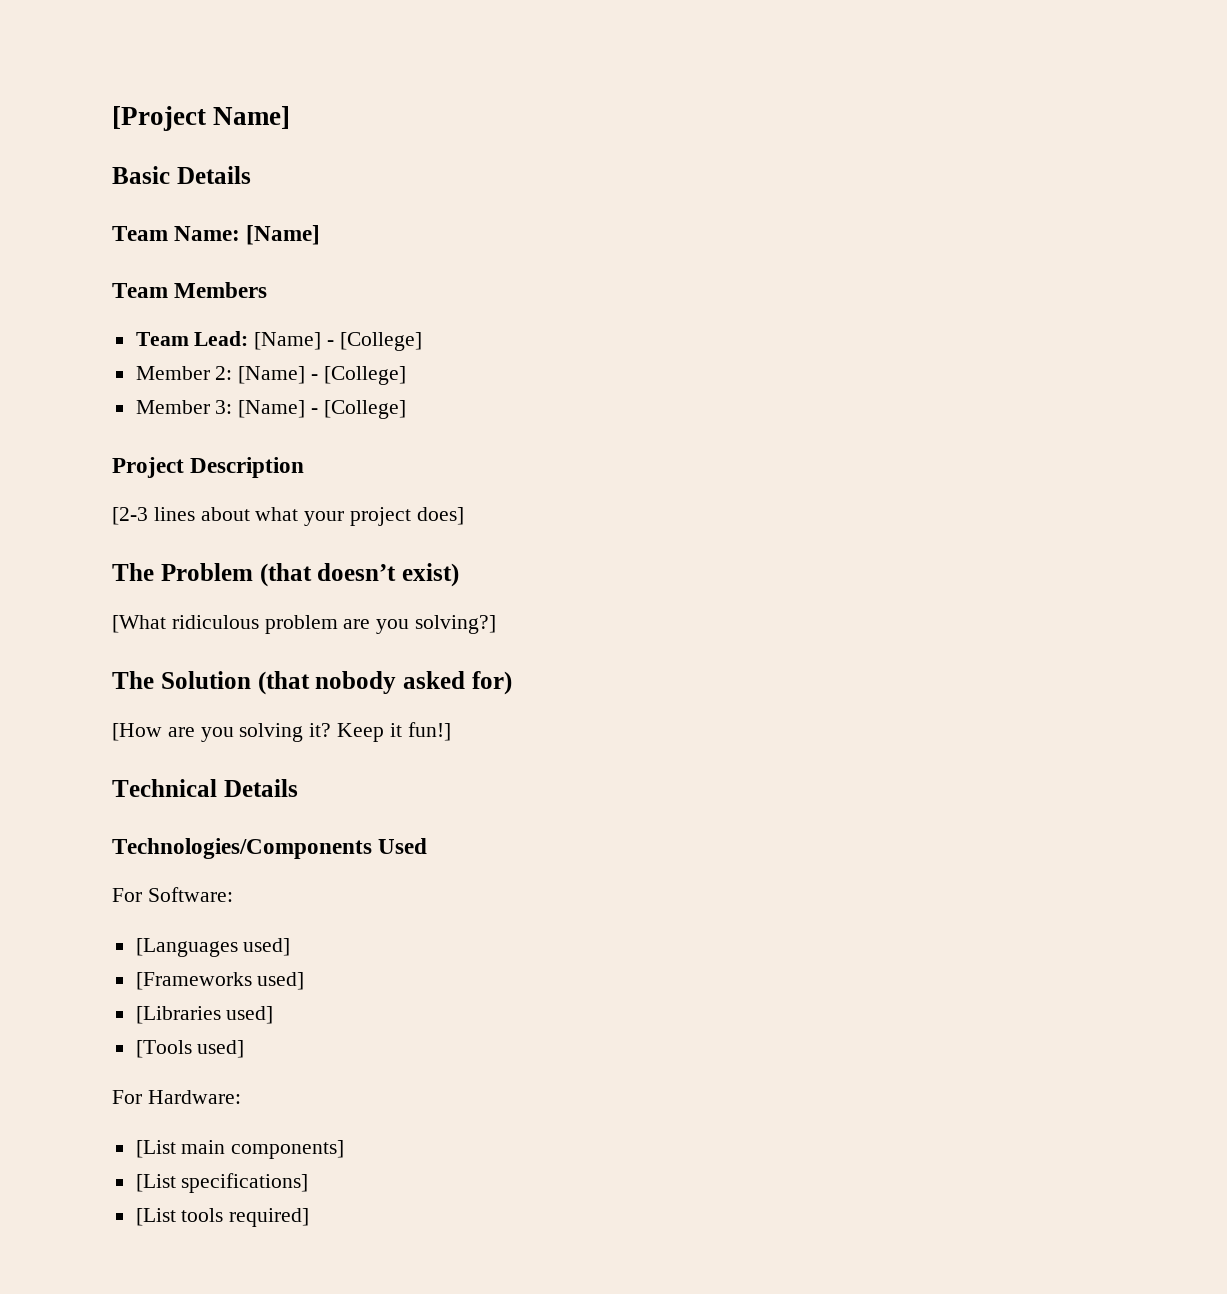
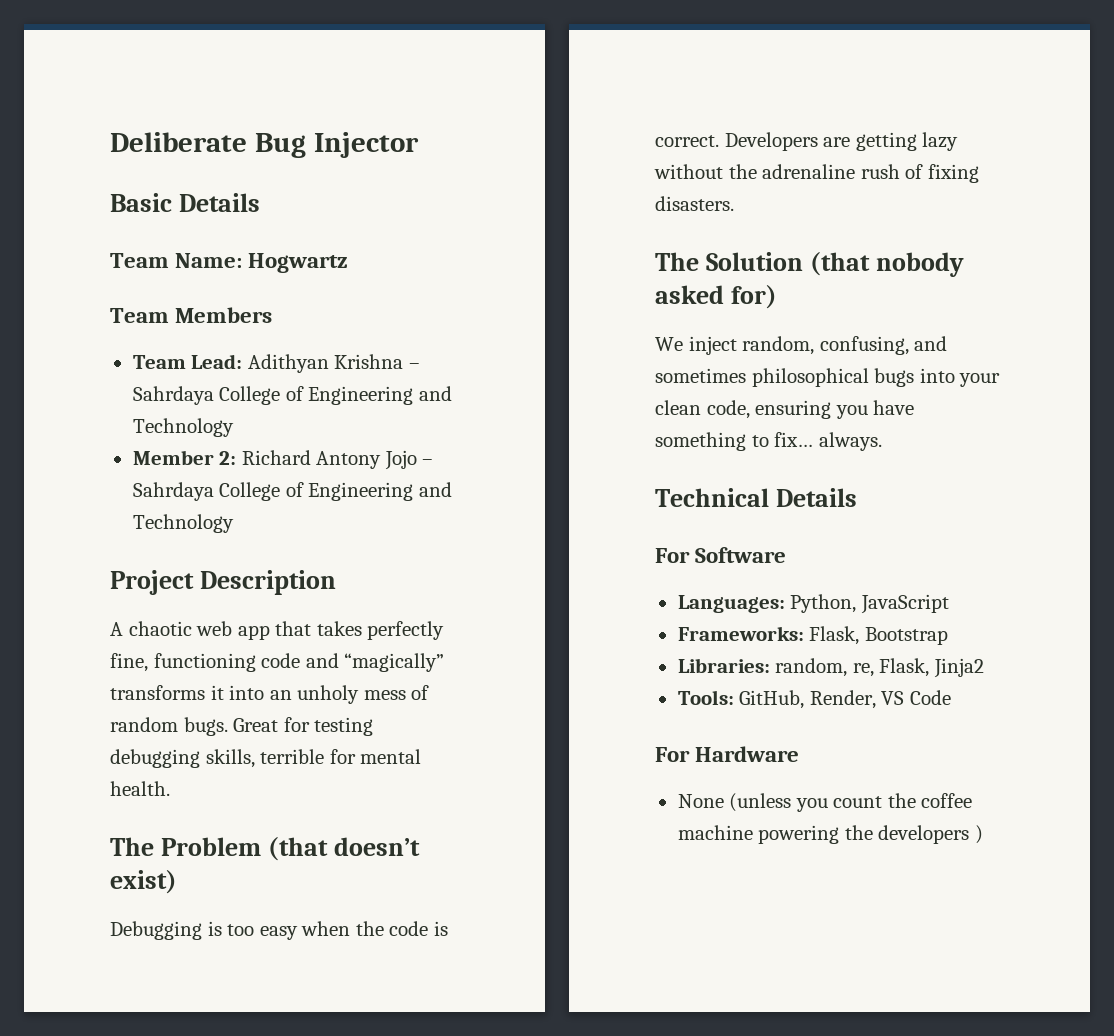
- [Project Name]
+ Deliberate Bug Injector
- Team Name: [Name]
+ Team Name: Hogwartz
- Team Lead: [Name] - [College]
- Member 2: [Name] - [College]
- Member 3: [Name] - [College]
+ Team Lead: Adithyan Krishna – Sahrdaya College of Engineering and Technology
+ Member 2: Richard Antony Jojo – Sahrdaya College of Engineering and Technology
  Project Description
- [2-3 lines about what your project does]
+ A chaotic web app that takes perfectly fine, functioning code and “magically” transforms it into an unholy mess of random bugs. Great for testing debugging skills, terrible for mental health.
- [What ridiculous problem are you solving?]
+ Debugging is too easy when the code is correct. Developers are getting lazy without the adrenaline rush of fixing disasters.
- [How are you solving it? Keep it fun!]
+ We inject random, confusing, and sometimes philosophical bugs into your clean code, ensuring you have something to fix… always.
  Technical Details
- Technologies/Components Used
- For Software:
- [Languages used]
- [Frameworks used]
- [Libraries used]
- [Tools used]
- For Hardware:
- [List main components]
- [List specifications]
- [List tools required]
+ For Software
+ Languages: Python, JavaScript
+ Frameworks: Flask, Bootstrap
+ Libraries: random, re, Flask, Jinja2
+ Tools: GitHub, Render, VS Code
+ For Hardware
+ None (unless you count the coffee machine powering the developers )

